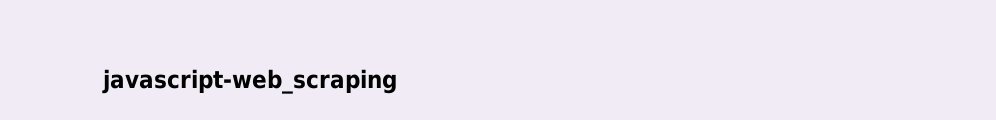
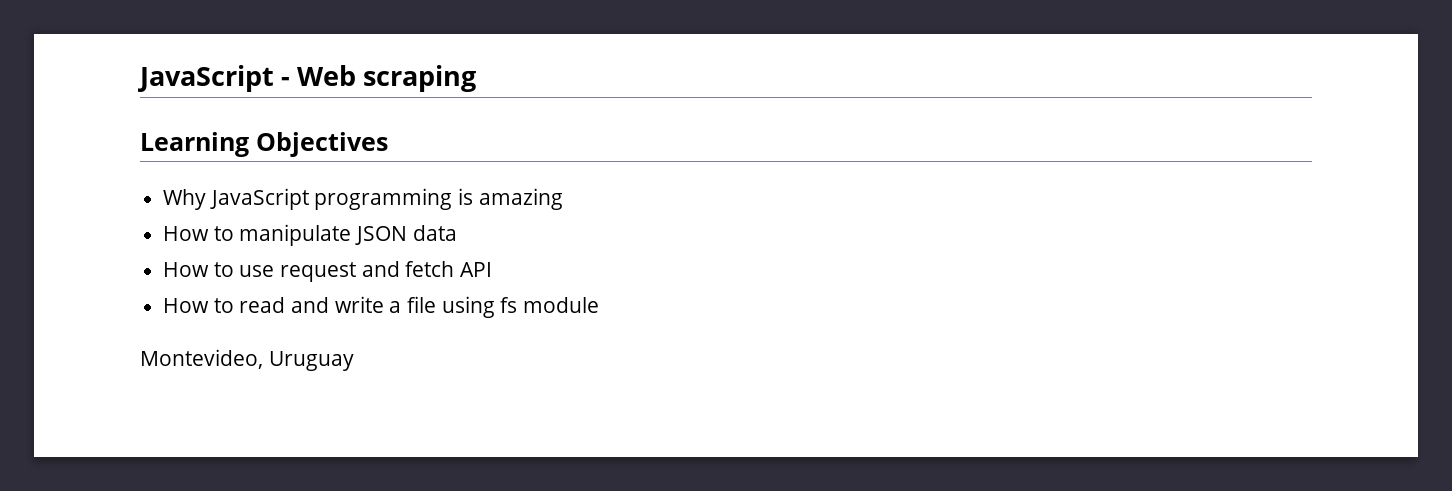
- javascript-web_scraping
+ JavaScript - Web scraping
+ Learning Objectives
+ Why JavaScript programming is amazing
+ How to manipulate JSON data
+ How to use request and fetch API
+ How to read and write a file using fs module
+ Montevideo, Uruguay

